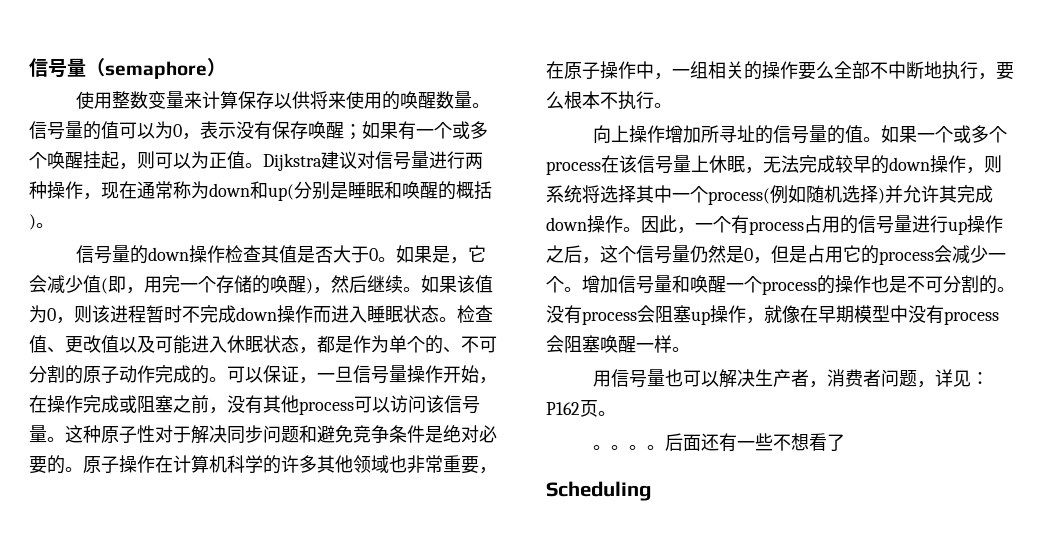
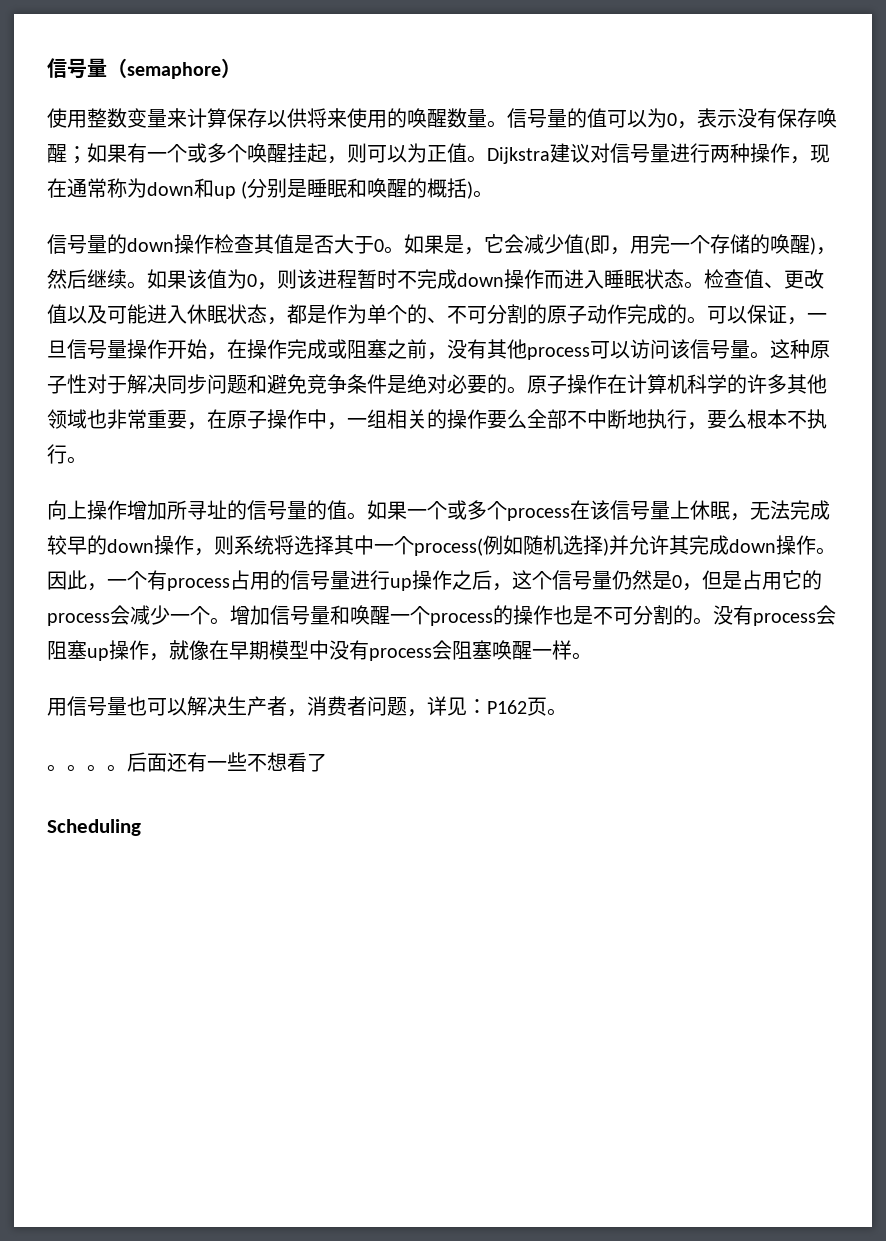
- Dijkstra建议对信号量进行两种操作，现在通常称为down和up(分别是睡眠和唤醒的概括)。
+ Dijkstra建议对信号量进行两种操作，现在通常称为down和up (分别是睡眠和唤醒的概括)。

